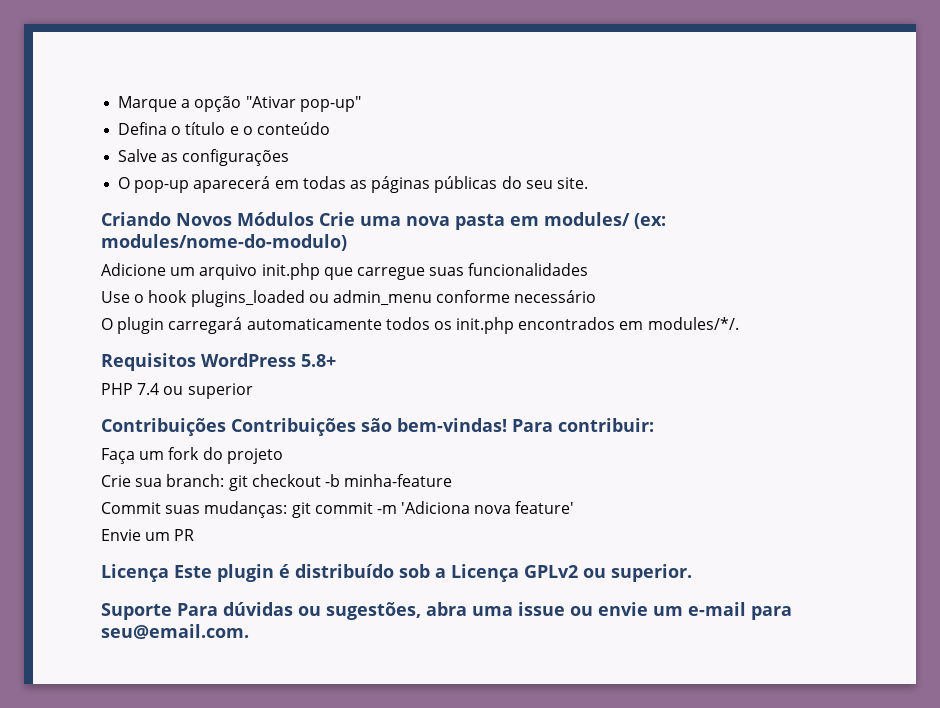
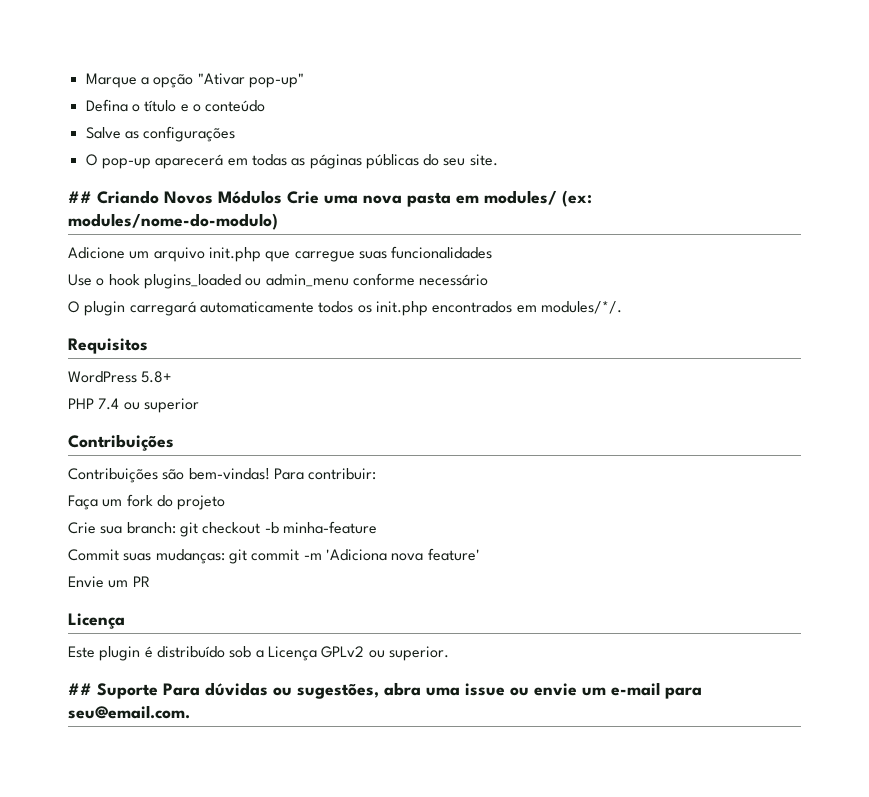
- Criando Novos Módulos Crie uma nova pasta em modules/ (ex: modules/nome-do-modulo)
+ ## Criando Novos Módulos Crie uma nova pasta em modules/ (ex: modules/nome-do-modulo)
- Requisitos WordPress 5.8+
+ Requisitos
+ WordPress 5.8+
  PHP 7.4 ou superior
- Contribuições Contribuições são bem-vindas!
+ Contribuições
+ Contribuições são bem-vindas!
  Envie um PR
- Licença Este plugin é distribuído sob a Licença GPLv2 ou superior.
+ Licença
+ Este plugin é distribuído sob a Licença GPLv2 ou superior.
- Suporte Para dúvidas ou sugestões, abra uma issue ou envie um e-mail para seu@email.com.
+ ## Suporte Para dúvidas ou sugestões, abra uma issue ou envie um e-mail para seu@email.com.

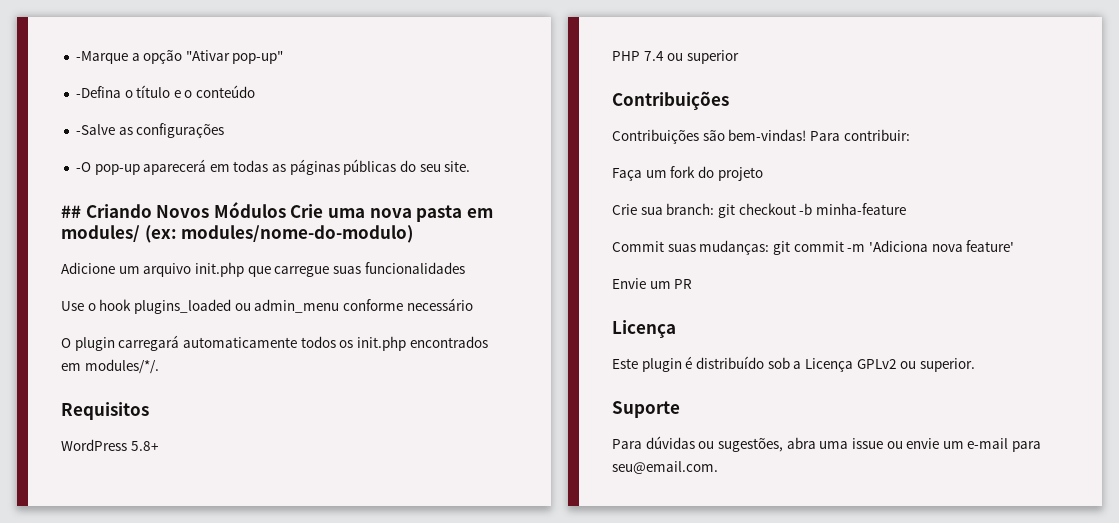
- Marque a opção "Ativar pop-up"
+ -Marque a opção "Ativar pop-up"
- Defina o título e o conteúdo
+ -Defina o título e o conteúdo
- Salve as configurações
+ -Salve as configurações
- O pop-up aparecerá em todas as páginas públicas do seu site.
+ -O pop-up aparecerá em todas as páginas públicas do seu site.
- ## Suporte Para dúvidas ou sugestões, abra uma issue ou envie um e-mail para seu@email.com.
+ Suporte
+ Para dúvidas ou sugestões, abra uma issue ou envie um e-mail para seu@email.com.

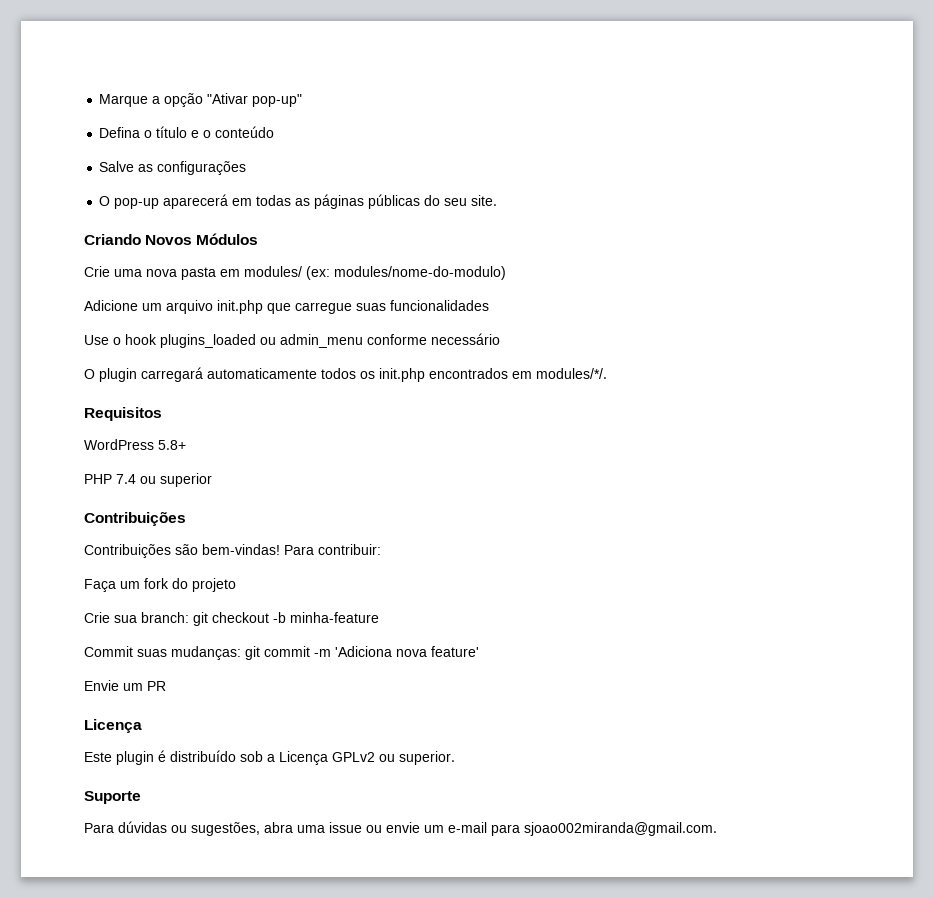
- -Marque a opção "Ativar pop-up"
+ Marque a opção "Ativar pop-up"
- -Defina o título e o conteúdo
+ Defina o título e o conteúdo
- -Salve as configurações
+ Salve as configurações
- -O pop-up aparecerá em todas as páginas públicas do seu site.
+ O pop-up aparecerá em todas as páginas públicas do seu site.
- ## Criando Novos Módulos Crie uma nova pasta em modules/ (ex: modules/nome-do-modulo)
+ Criando Novos Módulos
+ Crie uma nova pasta em modules/ (ex: modules/nome-do-modulo)
- Para dúvidas ou sugestões, abra uma issue ou envie um e-mail para seu@email.com.
+ Para dúvidas ou sugestões, abra uma issue ou envie um e-mail para sjoao002miranda@gmail.com.

